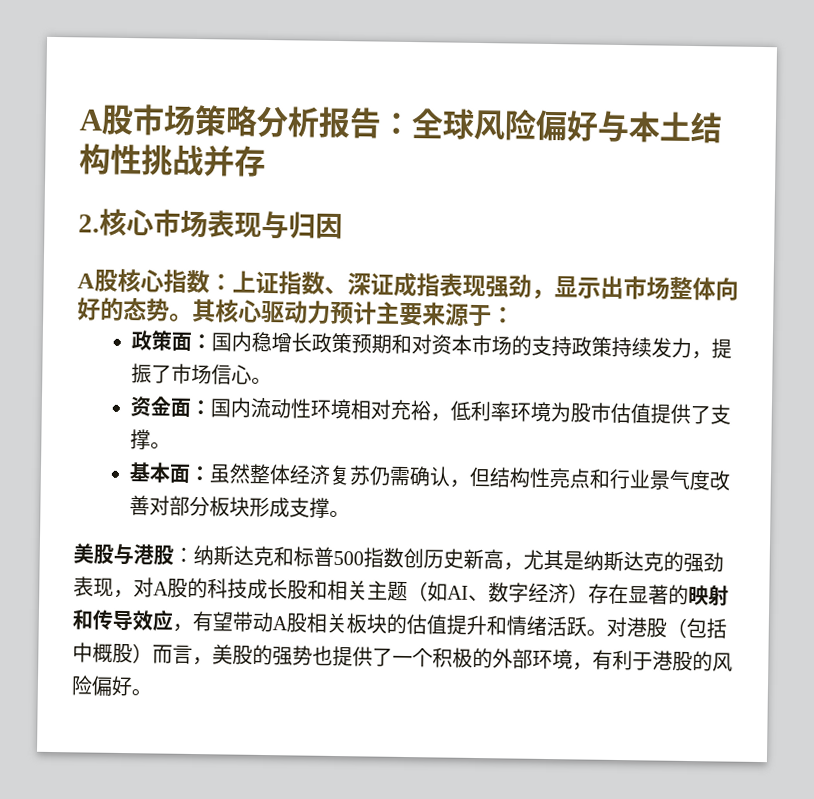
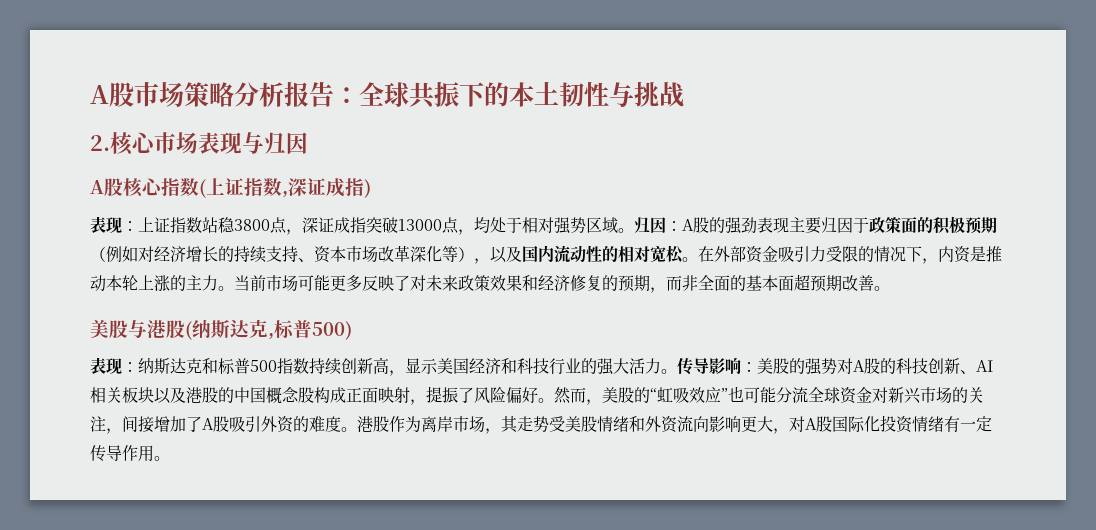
- A股市场策略分析报告：全球风险偏好与本土结构性挑战并存
+ A股市场策略分析报告：全球共振下的本土韧性与挑战
- A股核心指数：上证指数、深证成指表现强劲，显示出市场整体向好的态势。其核心驱动力预计主要来源于：
- 政策面：国内稳增长政策预期和对资本市场的支持政策持续发力，提振了市场信心。
- 资金面：国内流动性环境相对充裕，低利率环境为股市估值提供了支撑。
- 基本面：虽然整体经济复苏仍需确认，但结构性亮点和行业景气度改善对部分板块形成支撑。
- 美股与港股：纳斯达克和标普500指数创历史新高，尤其是纳斯达克的强劲表现，对A股的科技成长股和相关主题（如AI、数字经济）存在显著的映射和传导效应，有望带动A股相关板块的估值提升和情绪活跃。对港股（包括中概股）而言，美股的强势也提供了一个积极的外部环境，有利于港股的风险偏好。
+ A股核心指数(上证指数,深证成指)
+ 表现：上证指数站稳3800点，深证成指突破13000点，均处于相对强势区域。归因：A股的强劲表现主要归因于政策面的积极预期（例如对经济增长的持续支持、资本市场改革深化等），以及国内流动性的相对宽松。在外部资金吸引力受限的情况下，内资是推动本轮上涨的主力。当前市场可能更多反映了对未来政策效果和经济修复的预期，而非全面的基本面超预期改善。
+ 美股与港股(纳斯达克,标普500)
+ 表现：纳斯达克和标普500指数持续创新高，显示美国经济和科技行业的强大活力。传导影响：美股的强势对A股的科技创新、AI相关板块以及港股的中国概念股构成正面映射，提振了风险偏好。然而，美股的“虹吸效应”也可能分流全球资金对新兴市场的关注，间接增加了A股吸引外资的难度。港股作为离岸市场，其走势受美股情绪和外资流向影响更大，对A股国际化投资情绪有一定传导作用。

